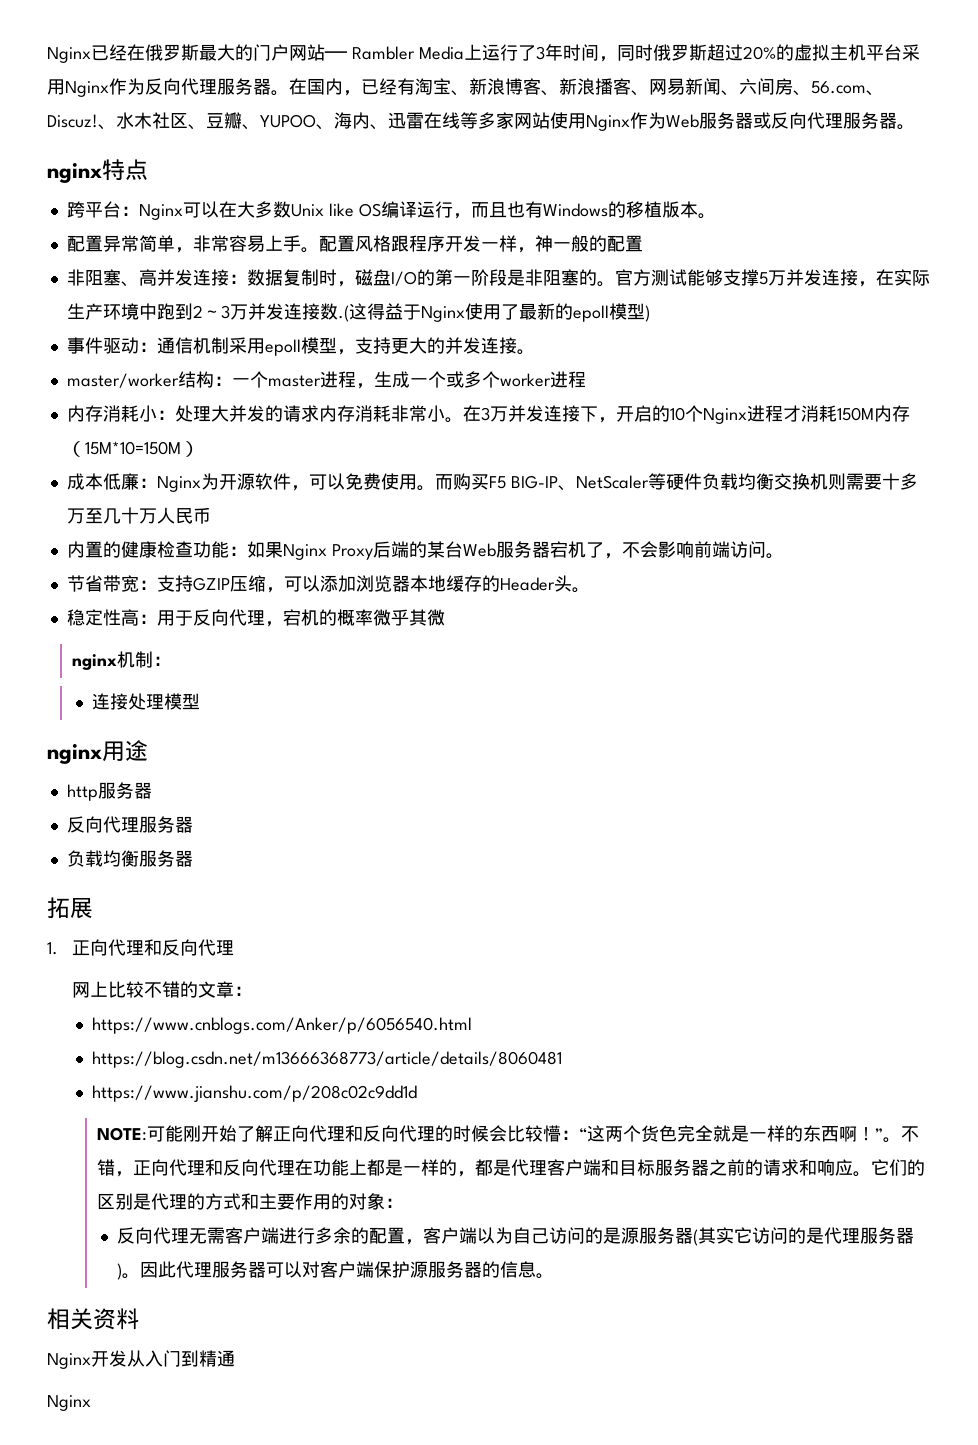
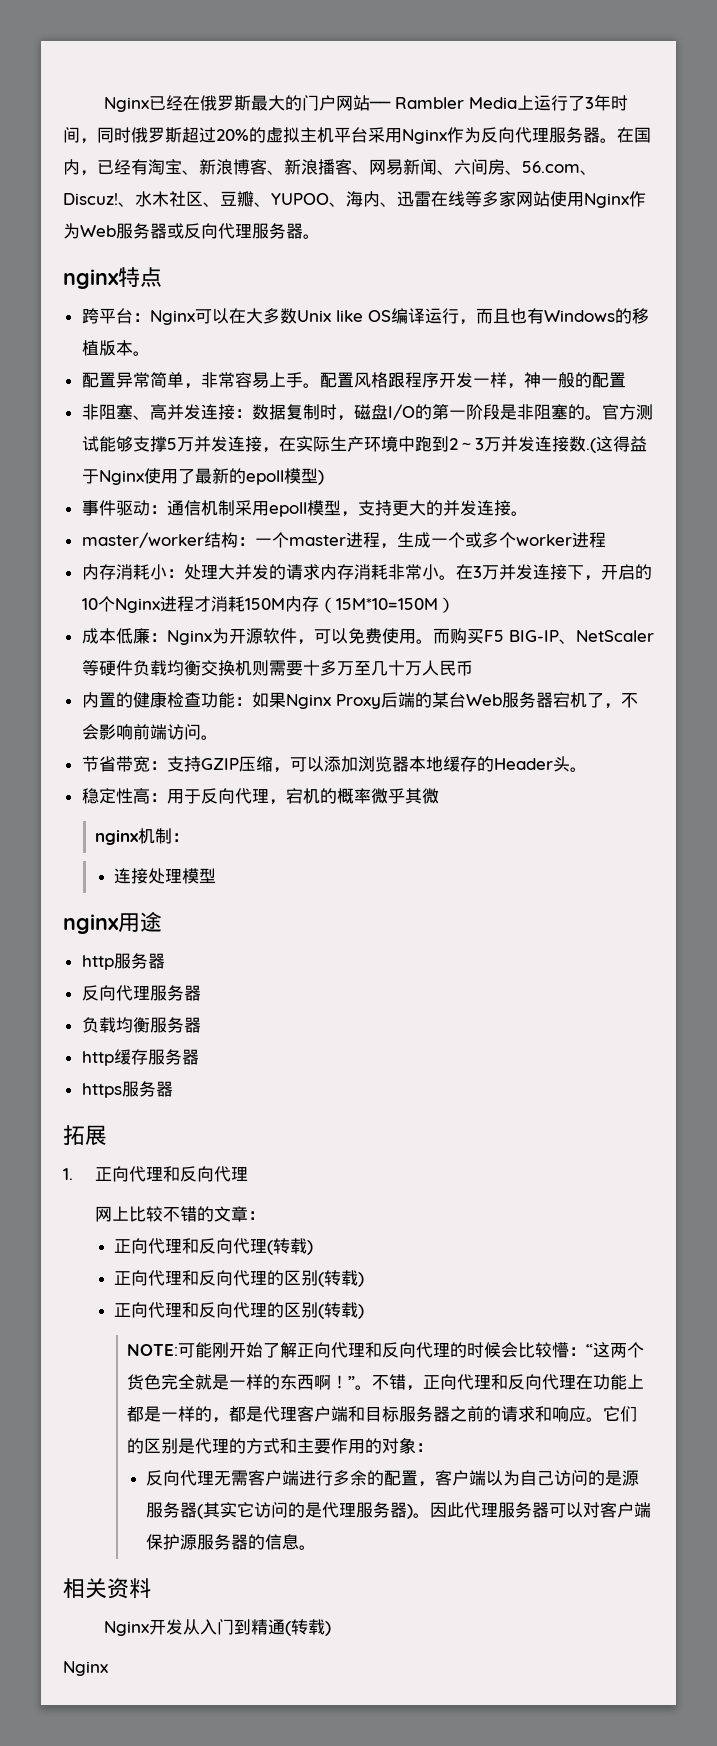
+ http缓存服务器
+ https服务器
- https://www.cnblogs.com/Anker/p/6056540.html
- https://blog.csdn.net/m13666368773/article/details/8060481
- https://www.jianshu.com/p/208c02c9dd1d
+ 正向代理和反向代理(转载)
+ 正向代理和反向代理的区别(转载)
+ 正向代理和反向代理的区别(转载)
- Nginx开发从入门到精通
+ Nginx开发从入门到精通(转载)

